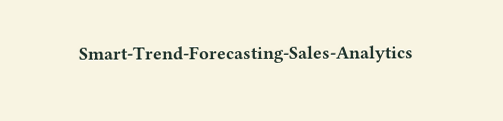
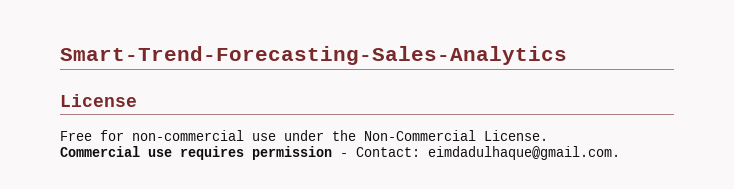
+ License
+ Free for non-commercial use under the Non-Commercial License.
+ Commercial use requires permission - Contact: eimdadulhaque@gmail.com.

